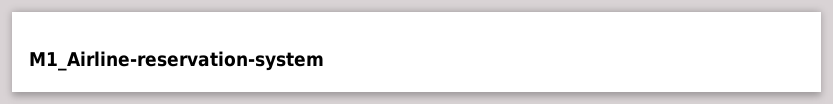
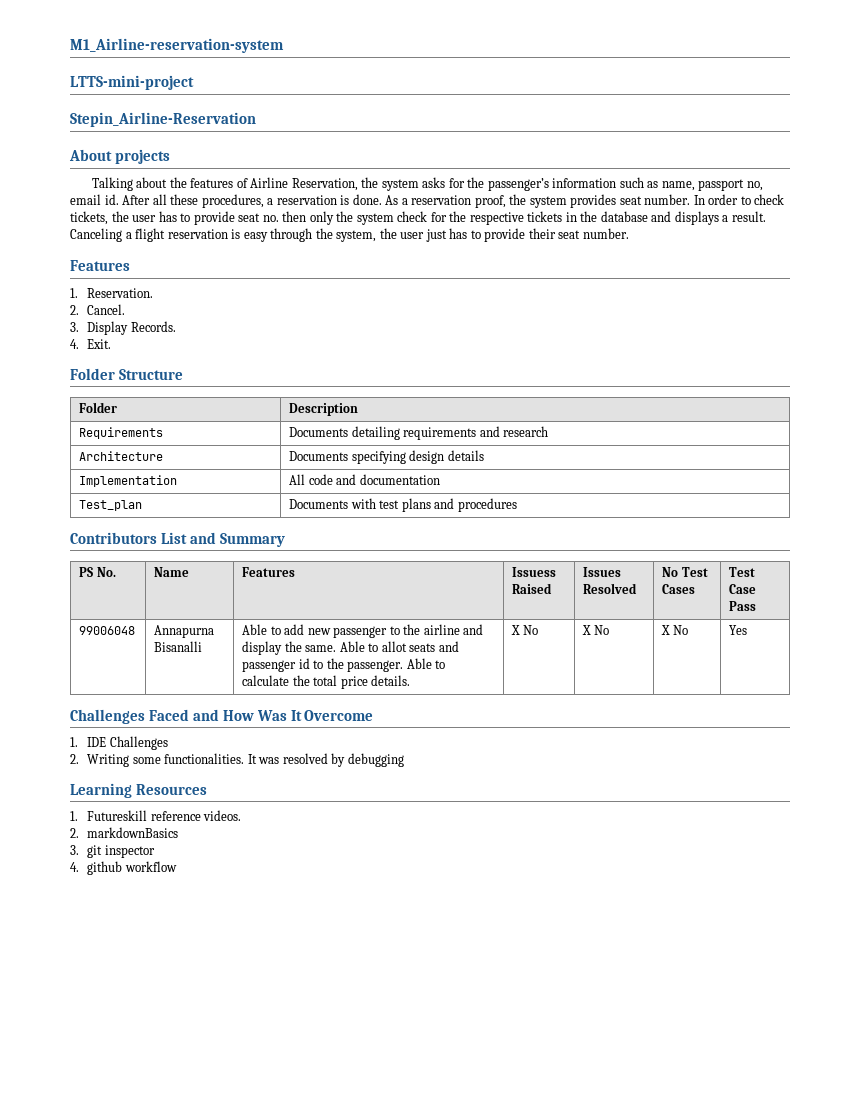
+ LTTS-mini-project
+ Stepin_Airline-Reservation
+ About projects
+ Talking about the features of Airline Reservation, the system asks for the passenger’s information such as name, passport no, email id. After all these procedures, a reservation is done. As a reservation proof, the system provides seat number. In order to check tickets, the user has to provide seat no. then only the system check for the respective tickets in the database and displays a result. Canceling a flight reservation is easy through the system, the user just has to provide their seat number.
+ Features
+ 1. Reservation.
+ 2. Cancel.
+ 3. Display Records.
+ 4. Exit.
+ Folder Structure
+ Folder | Description
+ Requirements | Documents detailing requirements and research
+ Architecture | Documents specifying design details
+ Implementation | All code and documentation
+ Test_plan | Documents with test plans and procedures
+ Contributors List and Summary
+ PS No. | Name | Features | Issuess Raised | Issues Resolved | No Test Cases | Test Case Pass
+ 99006048 | Annapurna Bisanalli | Able to add new passenger to the airline and display the same. Able to allot seats and passenger id to the passenger. Able to calculate the total price details. | X No | X No | X No | Yes
+ Challenges Faced and How Was It Overcome
+ 1. IDE Challenges
+ 2. Writing some functionalities. It was resolved by debugging
+ Learning Resources
+ 1. Futureskill reference videos.
+ 2. markdownBasics
+ 3. git inspector
+ 4. github workflow

